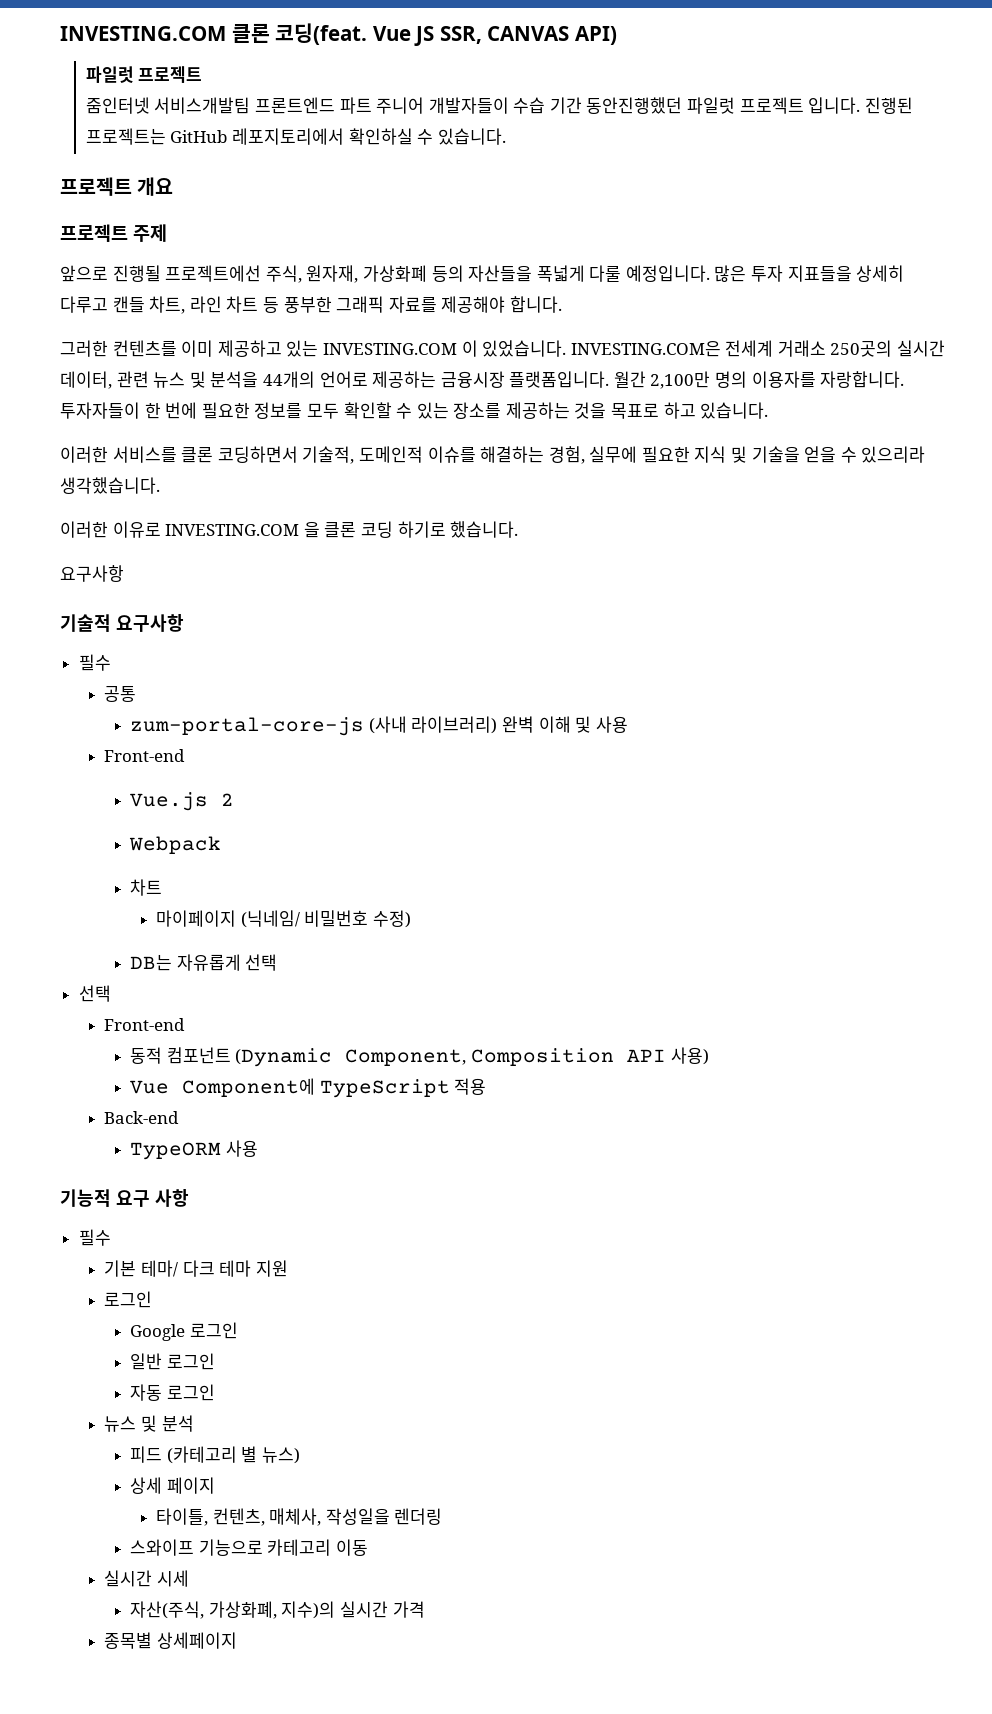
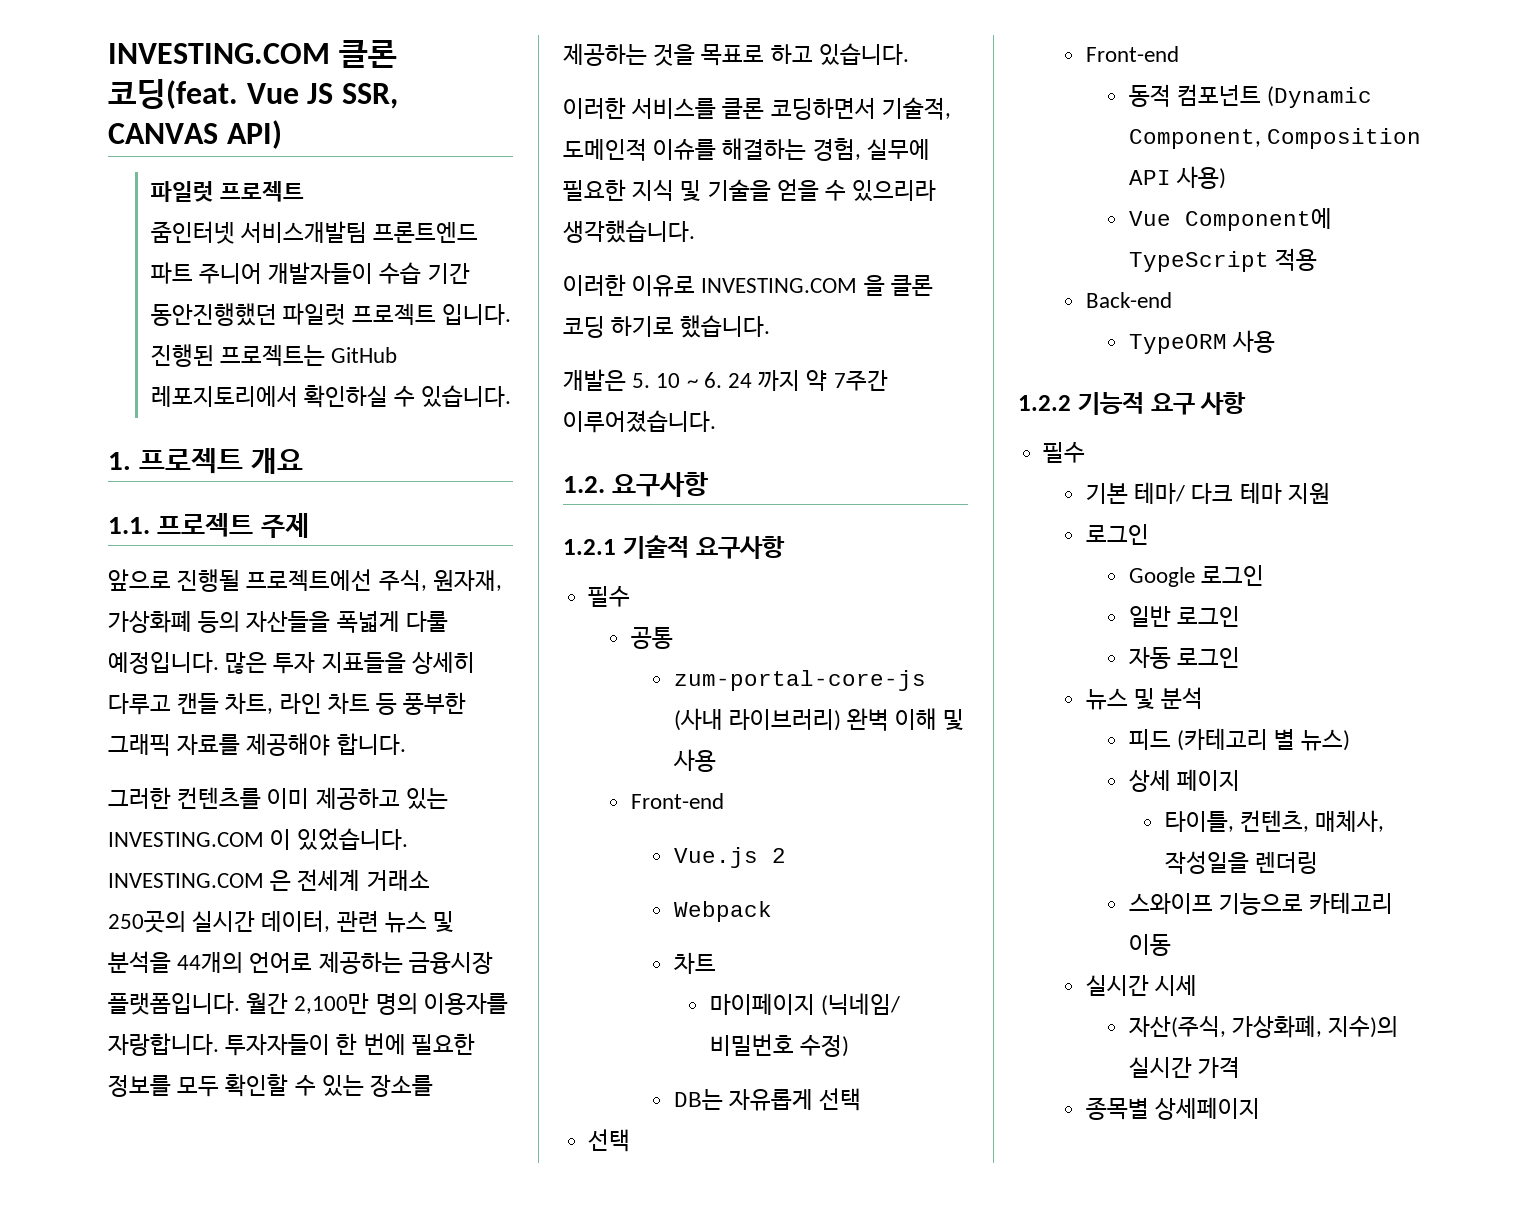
- 프로젝트 개요
+ 1. 프로젝트 개요
- 프로젝트 주제
+ 1.1. 프로젝트 주제
- INVESTING.COM은 전세계 거래소 250곳의 실시간 데이터, 관련 뉴스 및 분석을 44개의 언어로 제공하는 금융시장 플랫폼입니다.
+ INVESTING.COM 은 전세계 거래소 250곳의 실시간 데이터, 관련 뉴스 및 분석을 44개의 언어로 제공하는 금융시장 플랫폼입니다.
  이러한 이유로 INVESTING.COM 을 클론 코딩 하기로 했습니다.
- 요구사항
- 기술적 요구사항
+ 개발은 5. 10 ~ 6. 24 까지 약 7주간 이루어졌습니다.
+ 1.2. 요구사항
+ 1.2.1 기술적 요구사항
- 기능적 요구 사항
+ 1.2.2 기능적 요구 사항

